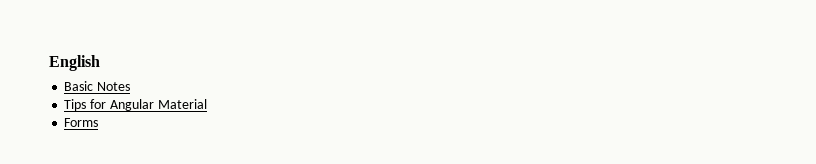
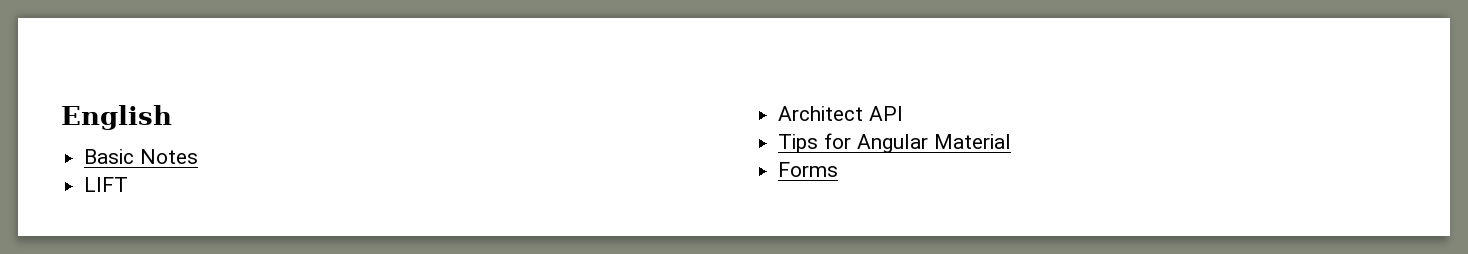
+ LIFT
+ Architect API

